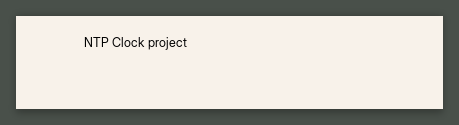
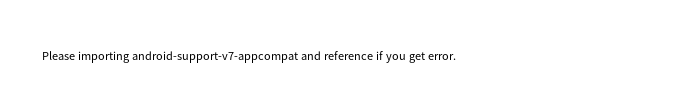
- NTP Clock project
+ Please importing android-support-v7-appcompat and reference if you get error.

